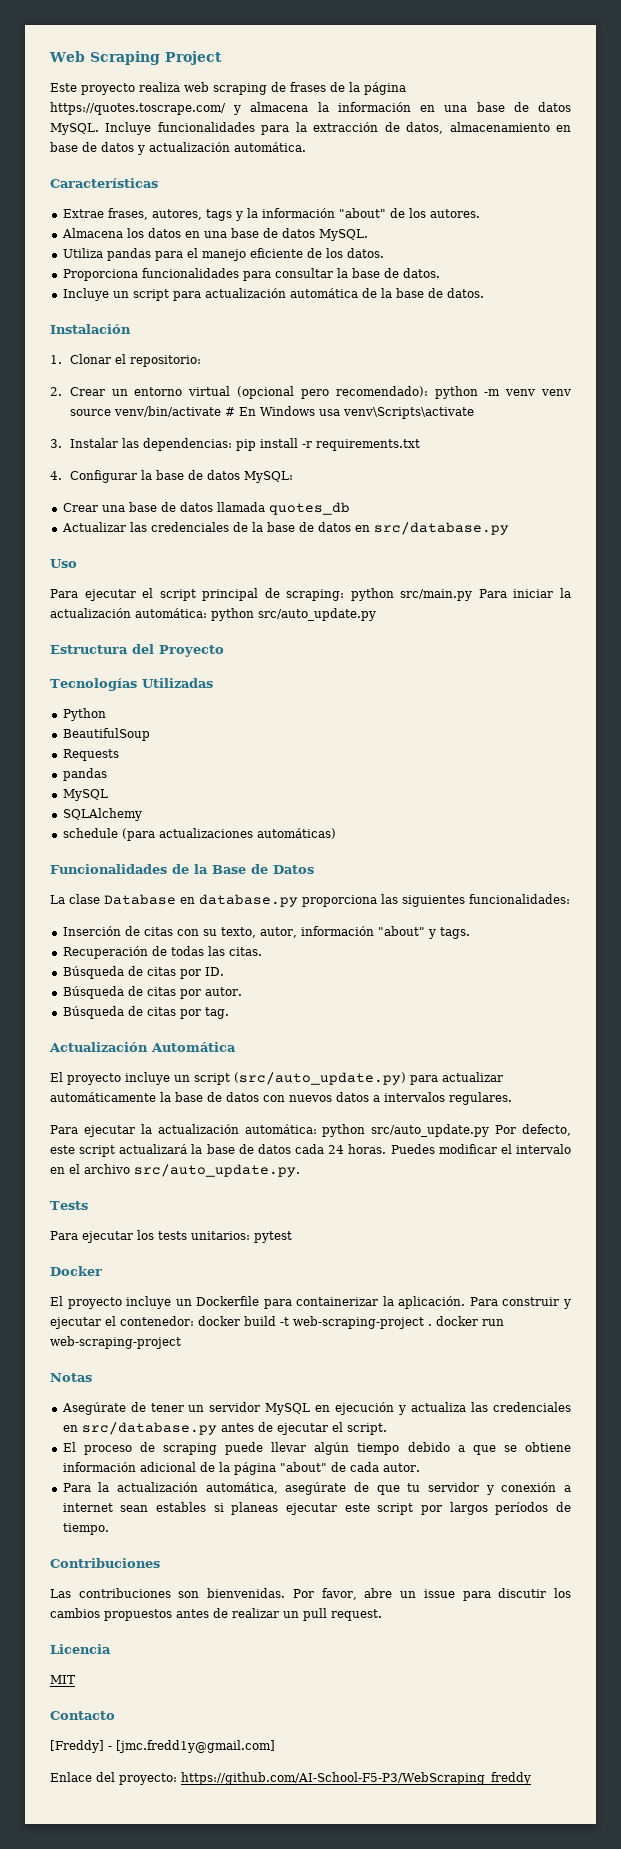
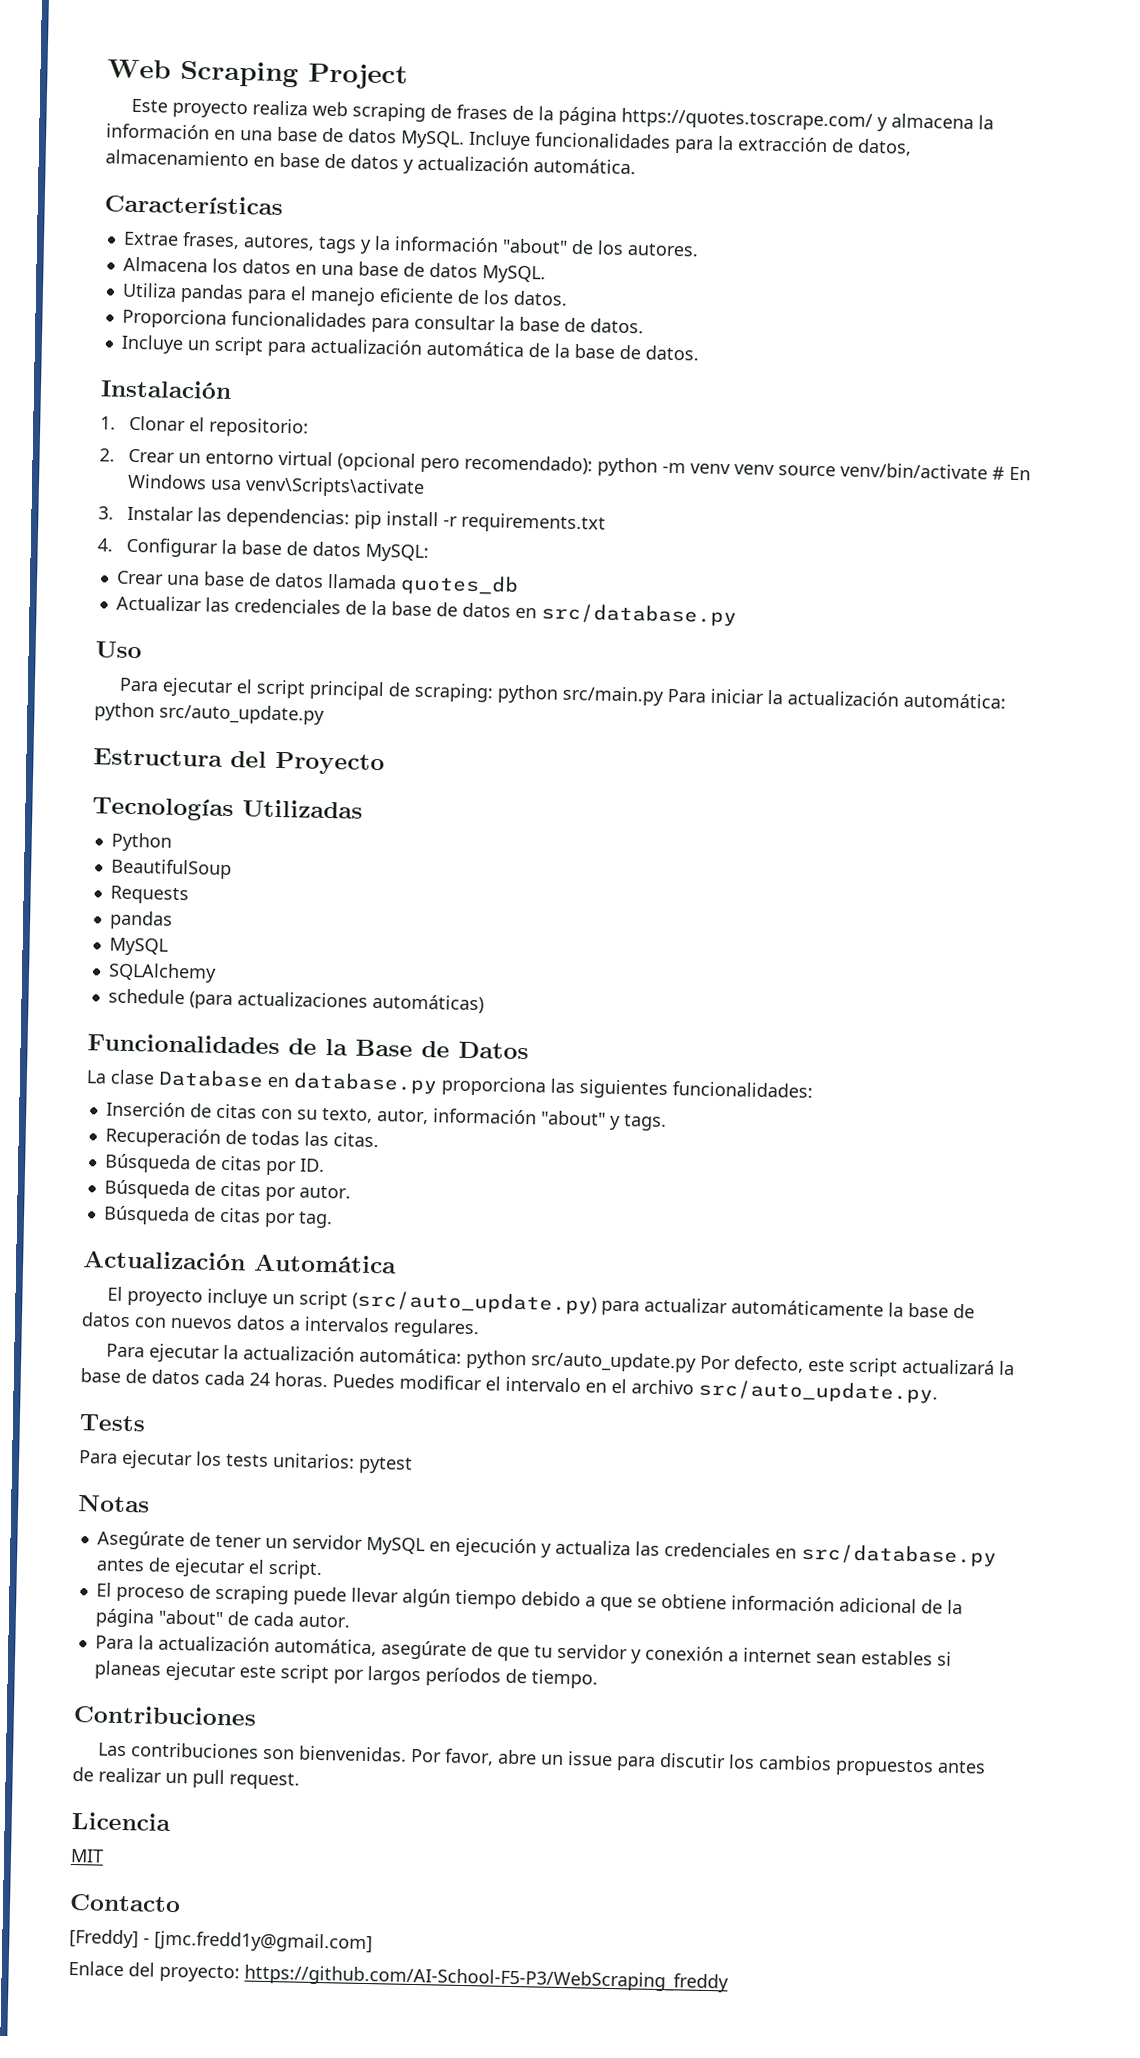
- Docker
- El proyecto incluye un Dockerfile para containerizar la aplicación. Para construir y ejecutar el contenedor: docker build -t web-scraping-project . docker run web-scraping-project

